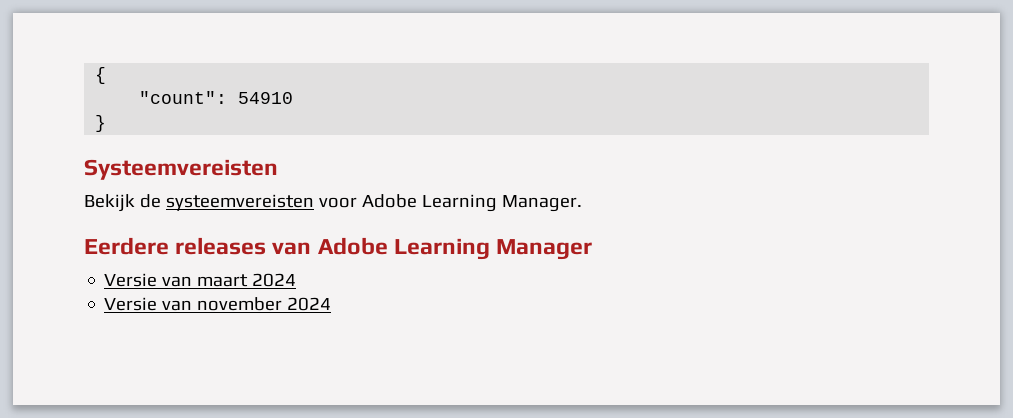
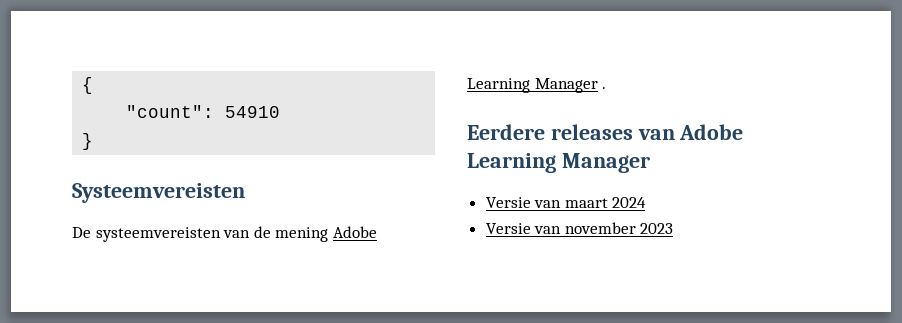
- Bekijk de systeemvereisten voor Adobe Learning Manager.
+ De systeemvereisten van de mening Adobe Learning Manager .
- Versie van november 2024
+ Versie van november 2023

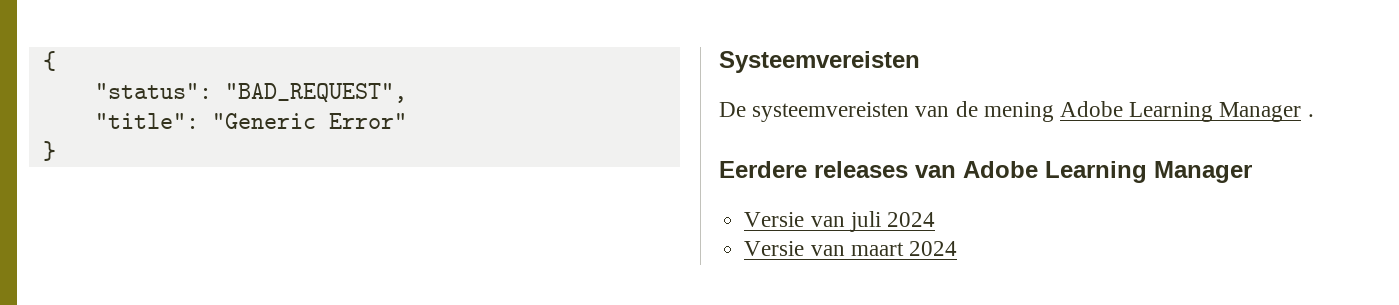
- "count": 54910
+ "status": "BAD_REQUEST",
+ "title": "Generic Error"
- Versie van maart 2024
+ Versie van juli 2024
- Versie van november 2023
+ Versie van maart 2024

